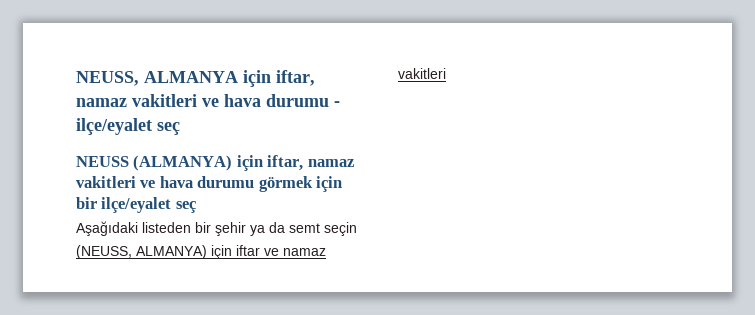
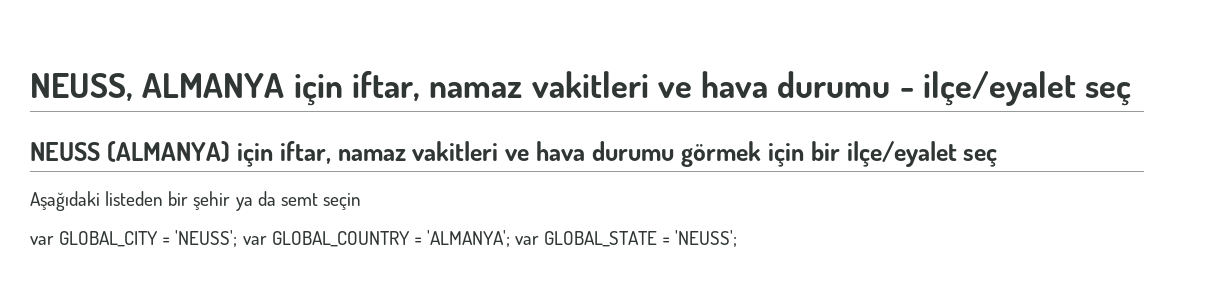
- (NEUSS, ALMANYA) için iftar ve namaz vakitleri
+ var GLOBAL_CITY = 'NEUSS'; var GLOBAL_COUNTRY = 'ALMANYA'; var GLOBAL_STATE = 'NEUSS';

